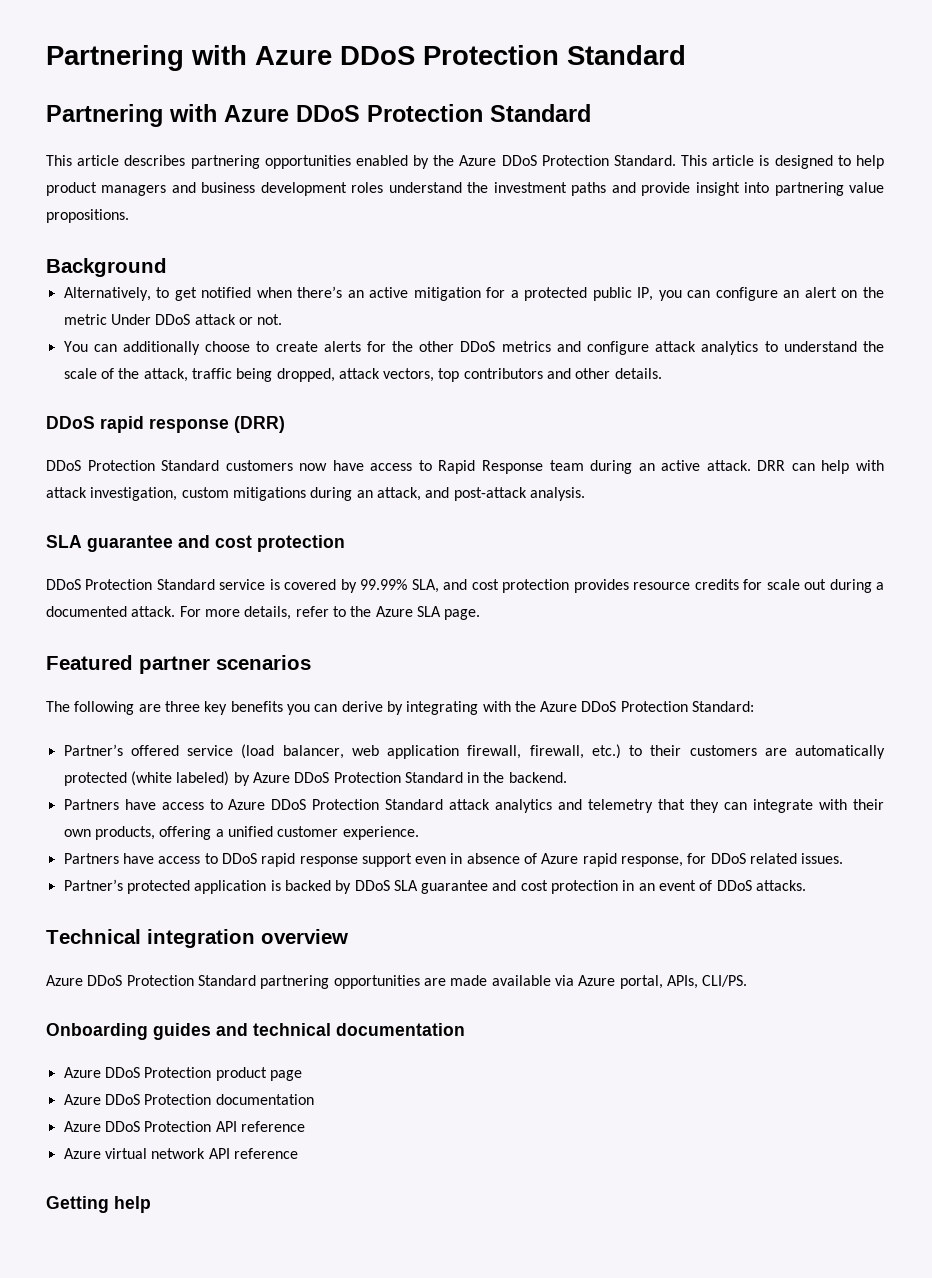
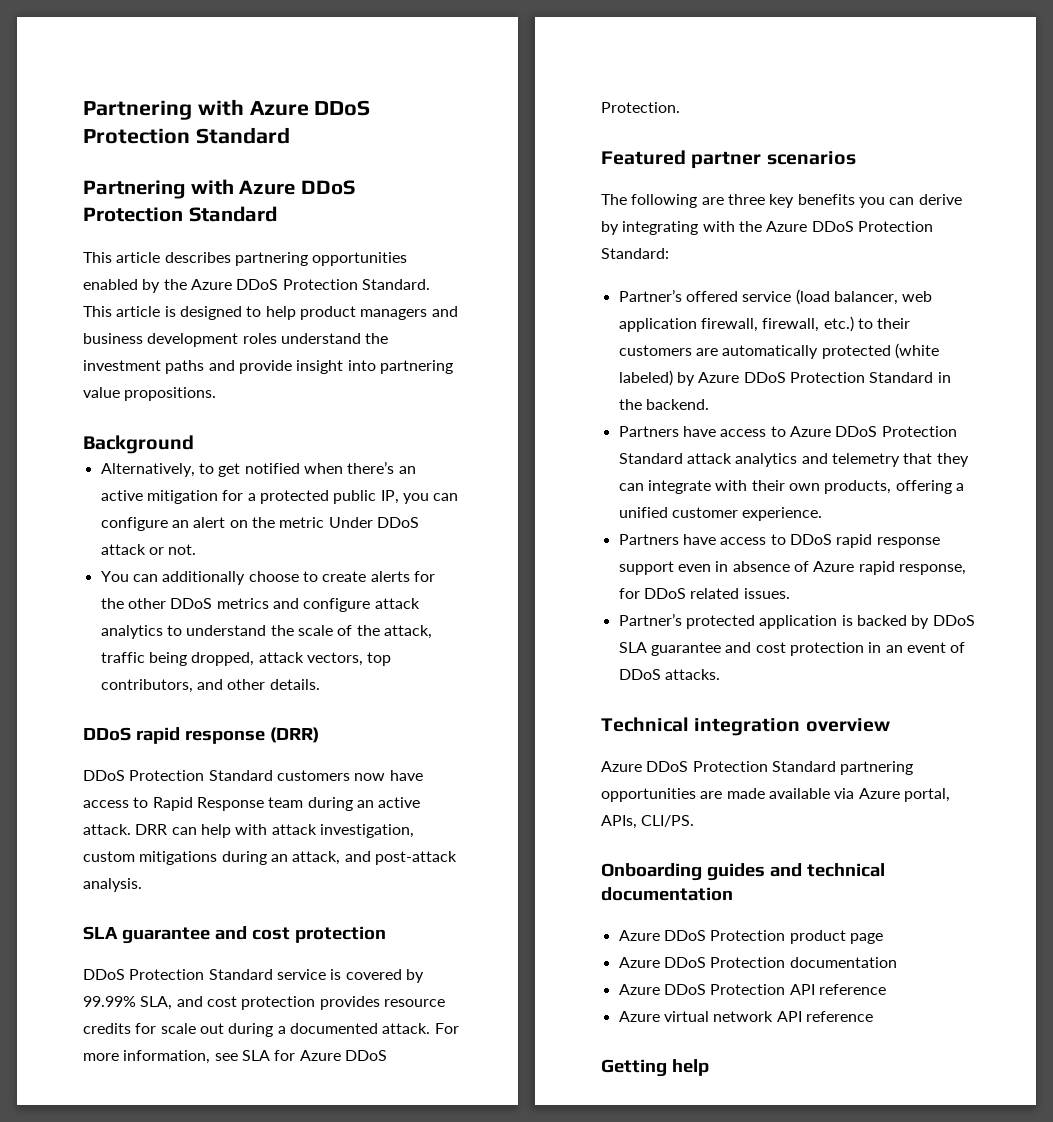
- You can additionally choose to create alerts for the other DDoS metrics and configure attack analytics to understand the scale of the attack, traffic being dropped, attack vectors, top contributors and other details.
+ You can additionally choose to create alerts for the other DDoS metrics and configure attack analytics to understand the scale of the attack, traffic being dropped, attack vectors, top contributors, and other details.
- For more details, refer to the Azure SLA page.
+ For more information, see SLA for Azure DDoS Protection.

